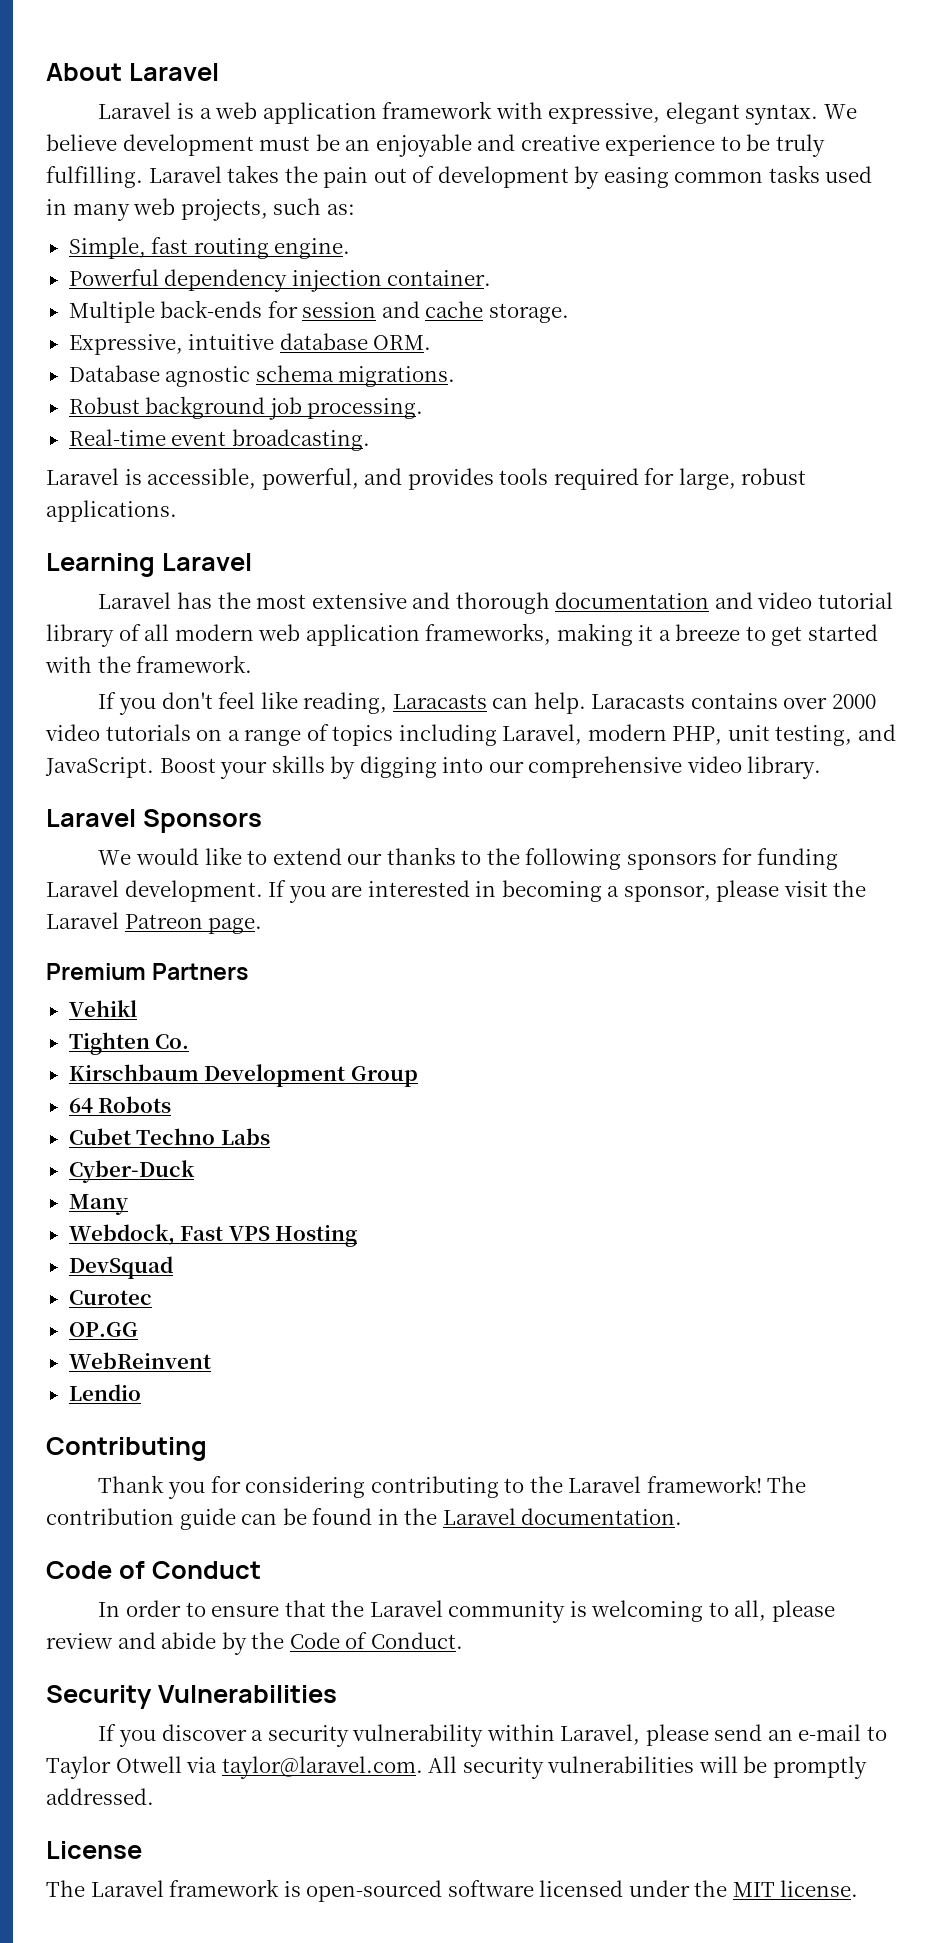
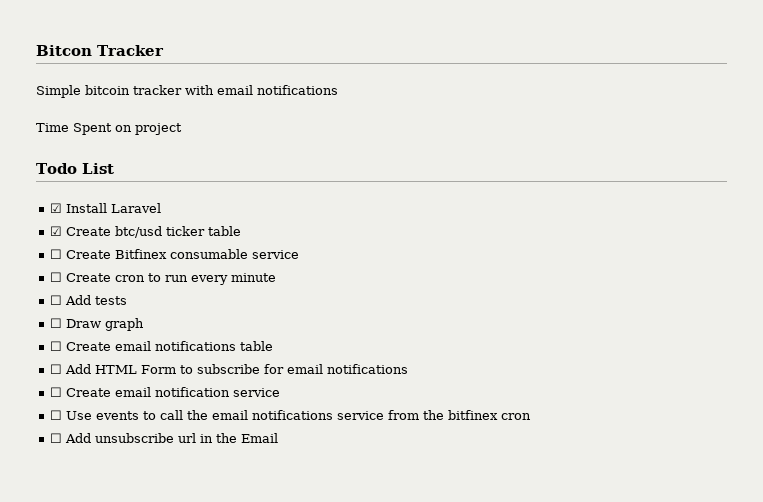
- About Laravel
- Laravel is a web application framework with expressive, elegant syntax. We believe development must be an enjoyable and creative experience to be truly fulfilling. Laravel takes the pain out of development by easing common tasks used in many web projects, such as:
- Simple, fast routing engine.
- Powerful dependency injection container.
- Multiple back-ends for session and cache storage.
- Expressive, intuitive database ORM.
- Database agnostic schema migrations.
- Robust background job processing.
- Real-time event broadcasting.
- Laravel is accessible, powerful, and provides tools required for large, robust applications.
- Learning Laravel
- Laravel has the most extensive and thorough documentation and video tutorial library of all modern web application frameworks, making it a breeze to get started with the framework.
- If you don't feel like reading, Laracasts can help. Laracasts contains over 2000 video tutorials on a range of topics including Laravel, modern PHP, unit testing, and JavaScript. Boost your skills by digging into our comprehensive video library.
- Laravel Sponsors
- We would like to extend our thanks to the following sponsors for funding Laravel development. If you are interested in becoming a sponsor, please visit the Laravel Patreon page.
- Premium Partners
- Vehikl
- Tighten Co.
- Kirschbaum Development Group
- 64 Robots
- Cubet Techno Labs
- Cyber-Duck
- Many
- Webdock, Fast VPS Hosting
- DevSquad
- Curotec
- OP.GG
- WebReinvent
- Lendio
- Contributing
- Thank you for considering contributing to the Laravel framework! The contribution guide can be found in the Laravel documentation.
- Code of Conduct
- In order to ensure that the Laravel community is welcoming to all, please review and abide by the Code of Conduct.
- Security Vulnerabilities
- If you discover a security vulnerability within Laravel, please send an e-mail to Taylor Otwell via taylor@laravel.com. All security vulnerabilities will be promptly addressed.
- License
- The Laravel framework is open-sourced software licensed under the MIT license.
+ Bitcon Tracker
+ Simple bitcoin tracker with email notifications
+ Time Spent on project
+ Todo List
+ ☑ Install Laravel
+ ☑ Create btc/usd ticker table
+ ☐ Create Bitfinex consumable service
+ ☐ Create cron to run every minute
+ ☐ Add tests
+ ☐ Draw graph
+ ☐ Create email notifications table
+ ☐ Add HTML Form to subscribe for email notifications
+ ☐ Create email notification service
+ ☐ Use events to call the email notifications service from the bitfinex cron
+ ☐ Add unsubscribe url in the Email

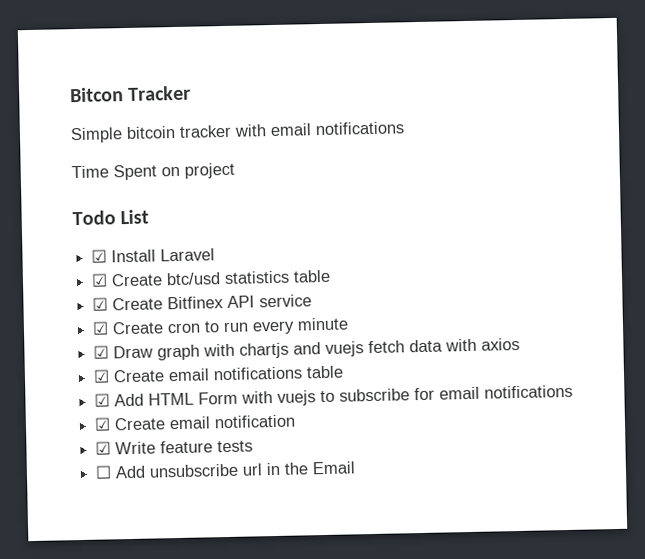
- ☑ Create btc/usd ticker table
- ☐ Create Bitfinex consumable service
- ☐ Create cron to run every minute
+ ☑ Create btc/usd statistics table
+ ☑ Create Bitfinex API service
+ ☑ Create cron to run every minute
- ☐ Add tests
- ☐ Draw graph
- ☐ Create email notifications table
+ ☑ Draw graph with chartjs and vuejs fetch data with axios
+ ☑ Create email notifications table
- ☐ Add HTML Form to subscribe for email notifications
+ ☑ Add HTML Form with vuejs to subscribe for email notifications
- ☐ Create email notification service
- ☐ Use events to call the email notifications service from the bitfinex cron
+ ☑ Create email notification
+ ☑ Write feature tests

